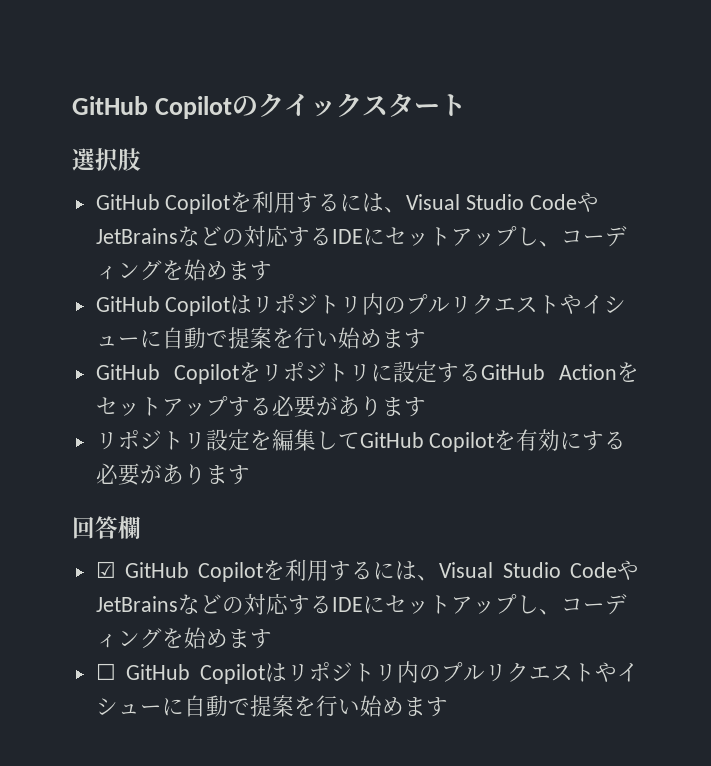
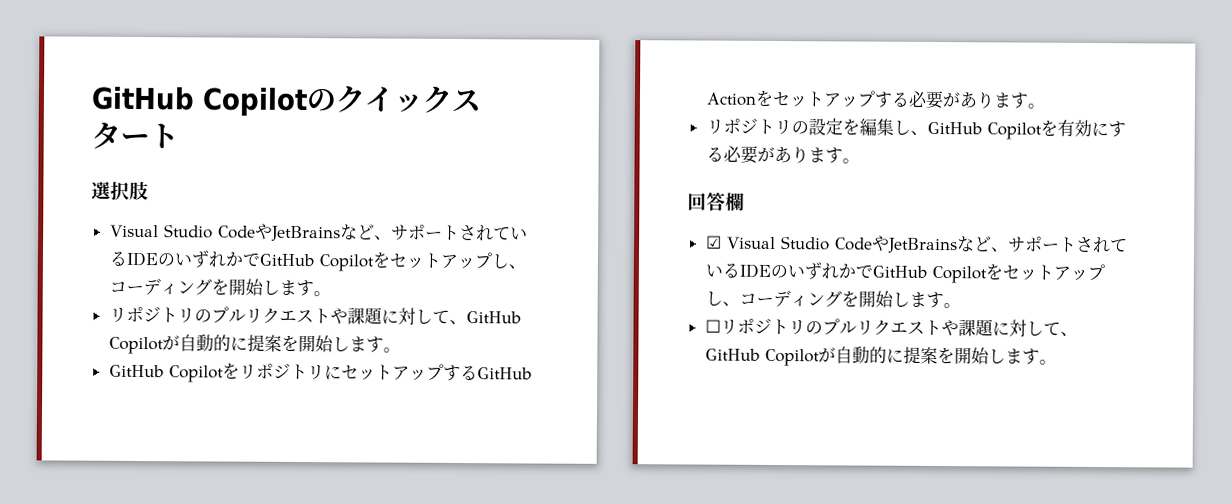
  選択肢
- GitHub Copilotを利用するには、Visual Studio CodeやJetBrainsなどの対応するIDEにセットアップし、コーディングを始めます
- GitHub Copilotはリポジトリ内のプルリクエストやイシューに自動で提案を行い始めます
+ Visual Studio CodeやJetBrainsなど、サポートされているIDEのいずれかでGitHub Copilotをセットアップし、コーディングを開始します。
+ リポジトリのプルリクエストや課題に対して、GitHub Copilotが自動的に提案を開始します。
- GitHub Copilotをリポジトリに設定するGitHub Actionをセットアップする必要があります
- リポジトリ設定を編集してGitHub Copilotを有効にする必要があります
+ GitHub CopilotをリポジトリにセットアップするGitHub Actionをセットアップする必要があります。
+ リポジトリの設定を編集し、GitHub Copilotを有効にする必要があります。
- ☑ GitHub Copilotを利用するには、Visual Studio CodeやJetBrainsなどの対応するIDEにセットアップし、コーディングを始めます
+ ☑ Visual Studio CodeやJetBrainsなど、サポートされているIDEのいずれかでGitHub Copilotをセットアップし、コーディングを開始します。
- ☐ GitHub Copilotはリポジトリ内のプルリクエストやイシューに自動で提案を行い始めます
+ ☐リポジトリのプルリクエストや課題に対して、GitHub Copilotが自動的に提案を開始します。

